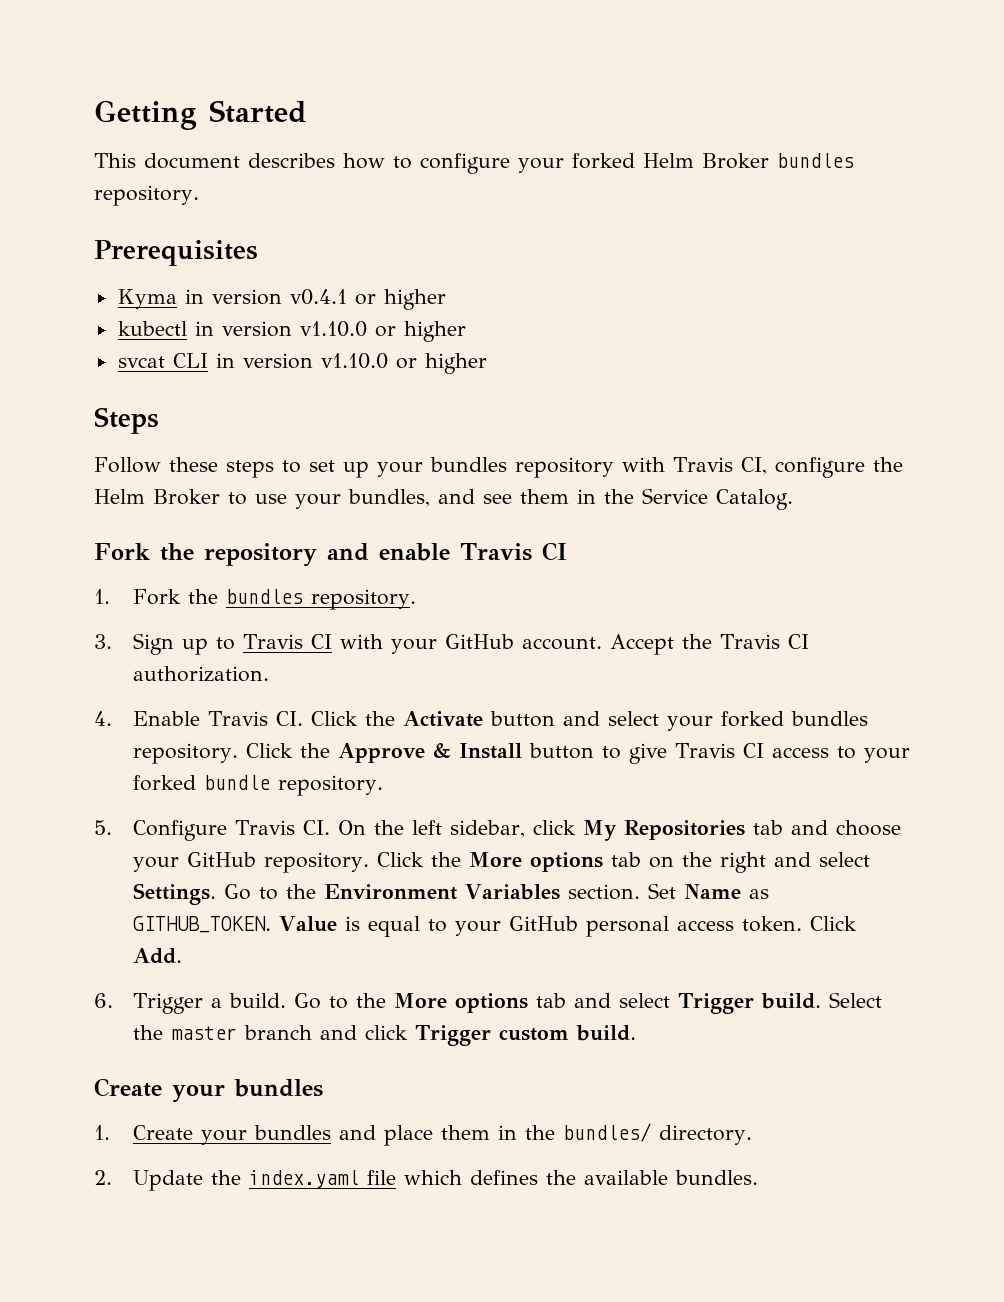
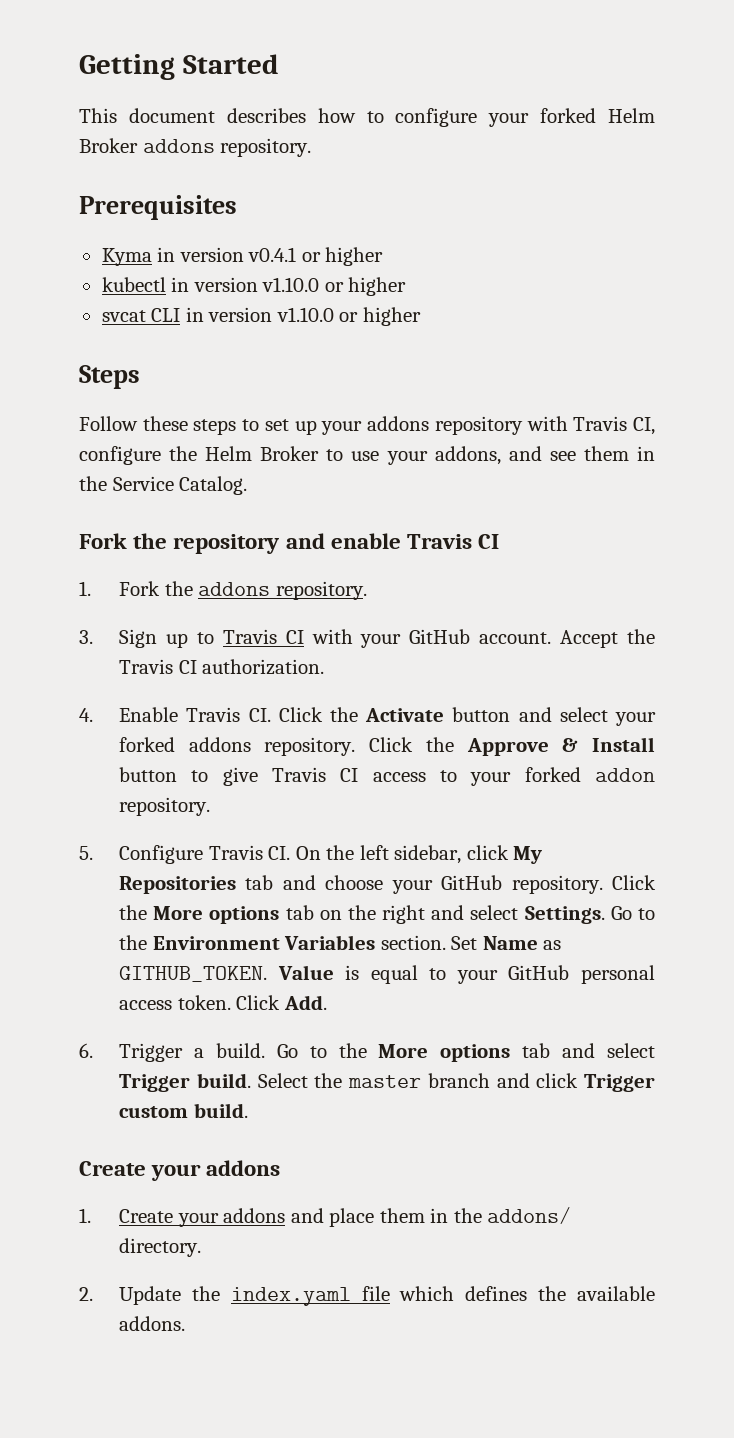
- This document describes how to configure your forked Helm Broker bundles repository.
+ This document describes how to configure your forked Helm Broker addons repository.
- Follow these steps to set up your bundles repository with Travis CI, configure the Helm Broker to use your bundles, and see them in the Service Catalog.
+ Follow these steps to set up your addons repository with Travis CI, configure the Helm Broker to use your addons, and see them in the Service Catalog.
- 1. Fork the bundles repository.
+ 1. Fork the addons repository.
- 4. Enable Travis CI. Click the Activate button and select your forked bundles repository.
+ 4. Enable Travis CI. Click the Activate button and select your forked addons repository.
- Click the Approve & Install button to give Travis CI access to your forked bundle repository.
+ Click the Approve & Install button to give Travis CI access to your forked addon repository.
  Select the master branch and click Trigger custom build.
- Create your bundles
+ Create your addons
- 1. Create your bundles and place them in the bundles/ directory.
+ 1. Create your addons and place them in the addons/ directory.
- 2. Update the index.yaml file which defines the available bundles.
+ 2. Update the index.yaml file which defines the available addons.

